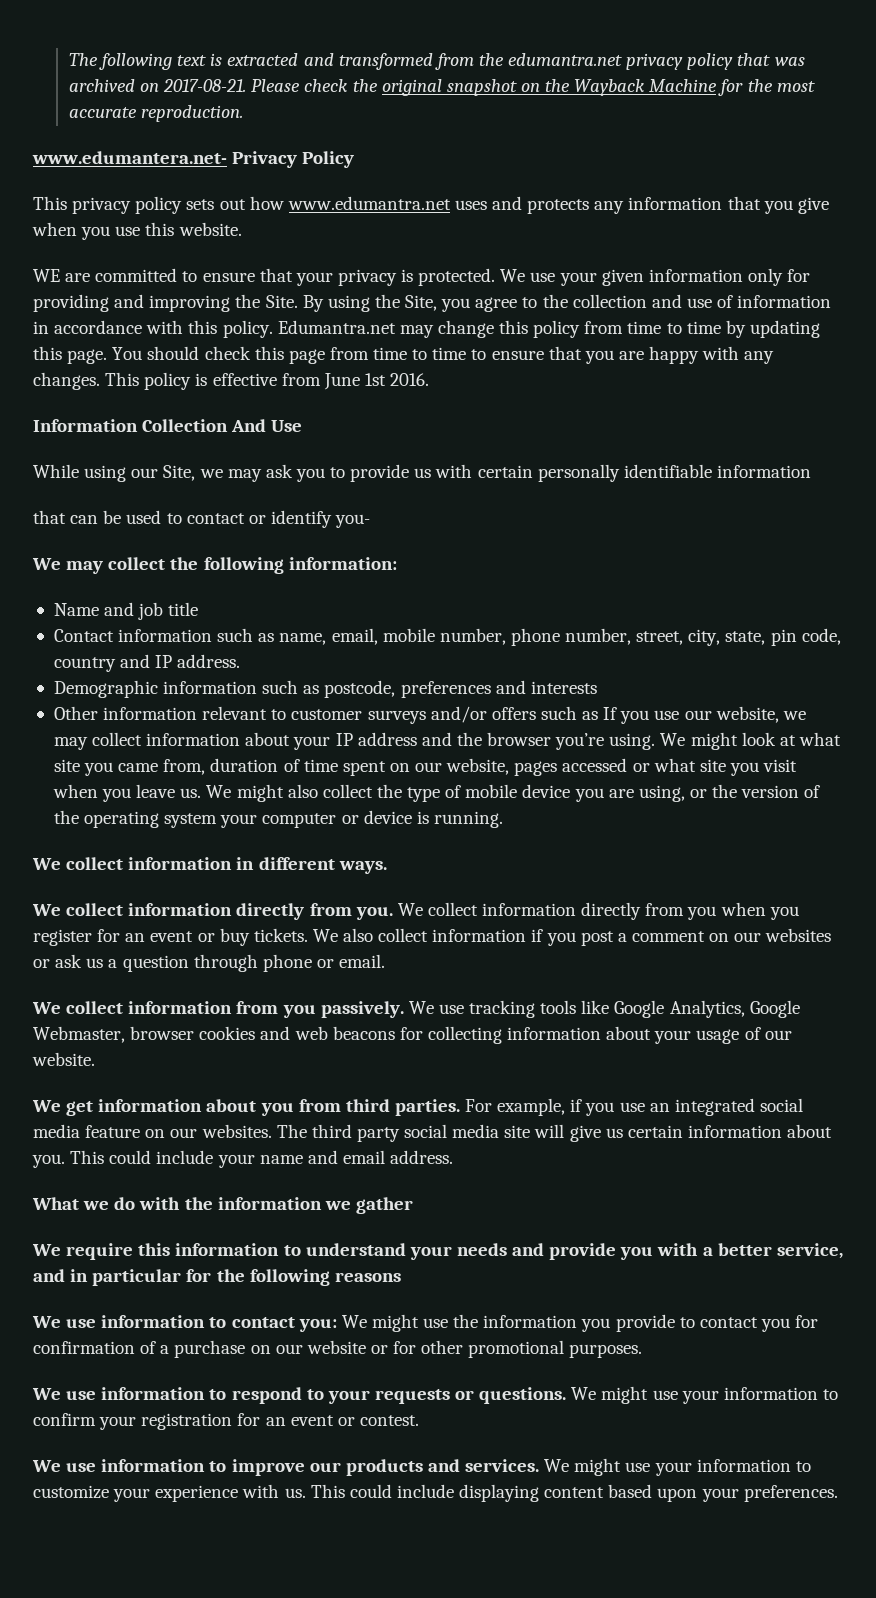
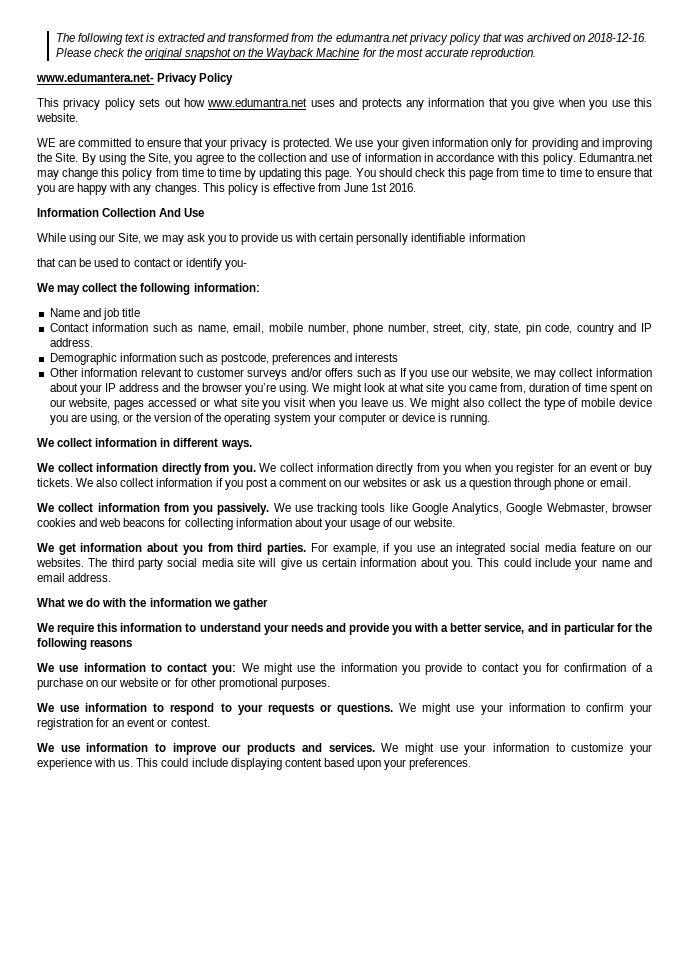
- The following text is extracted and transformed from the edumantra.net privacy policy that was archived on 2017-08-21.
+ The following text is extracted and transformed from the edumantra.net privacy policy that was archived on 2018-12-16.

